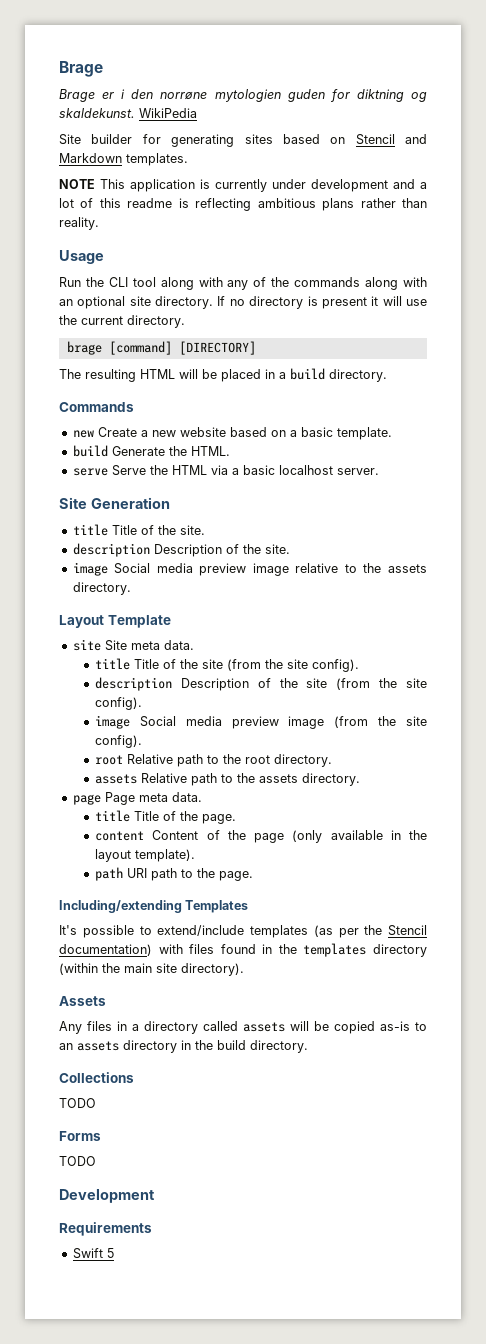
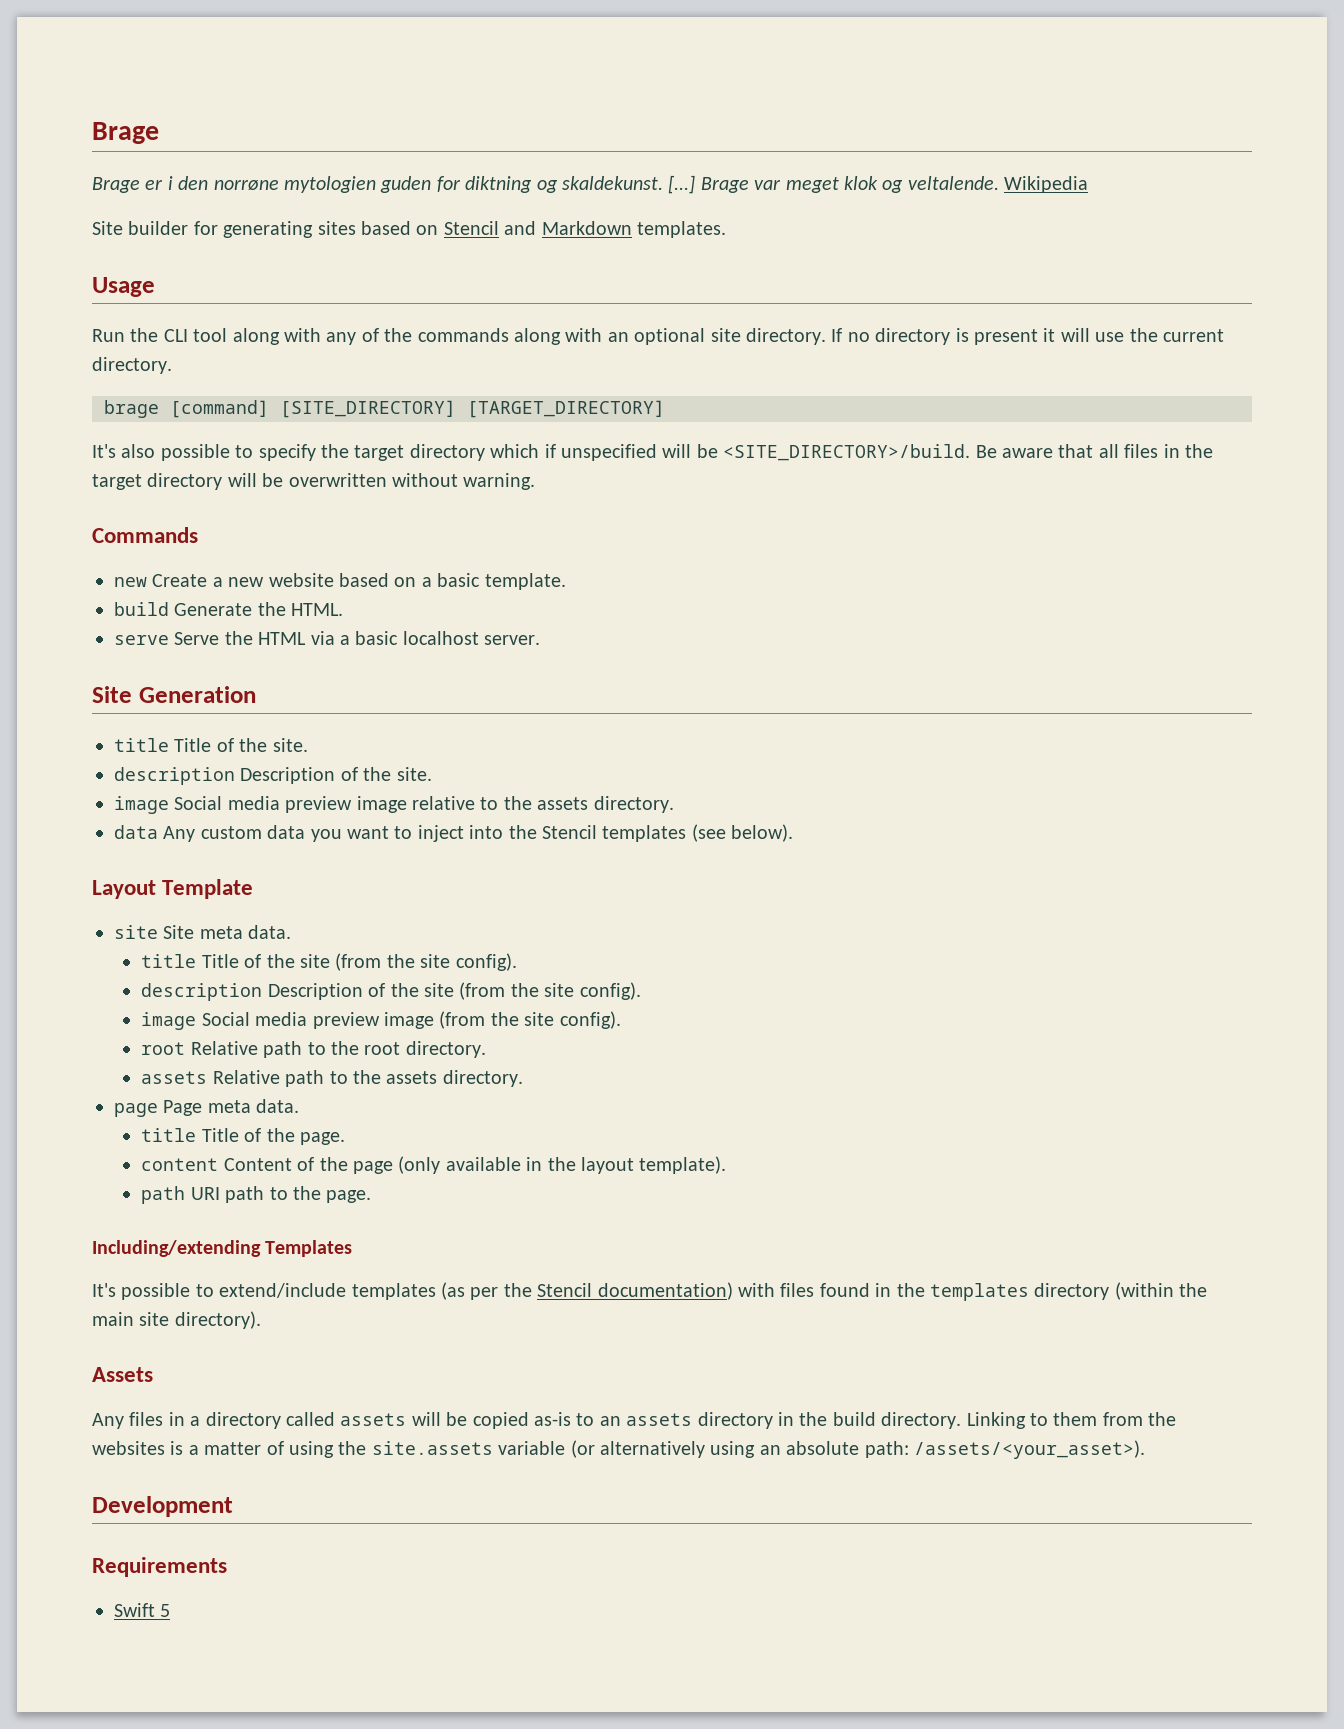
- WikiPedia
+ [...] Brage var meget klok og veltalende. Wikipedia
- NOTE This application is currently under development and a lot of this readme is reflecting ambitious plans rather than reality.
- brage [command] [DIRECTORY]
- The resulting HTML will be placed in a build directory.
+ brage [command] [SITE_DIRECTORY] [TARGET_DIRECTORY]
+ It's also possible to specify the target directory which if unspecified will be <SITE_DIRECTORY>/build. Be aware that all files in the target directory will be overwritten without warning.
+ data Any custom data you want to inject into the Stencil templates (see below).
- Any files in a directory called assets will be copied as-is to an assets directory in the build directory.
- Collections
- TODO
- Forms
- TODO
+ Any files in a directory called assets will be copied as-is to an assets directory in the build directory. Linking to them from the websites is a matter of using the site.assets variable (or alternatively using an absolute path: /assets/<your_asset>).

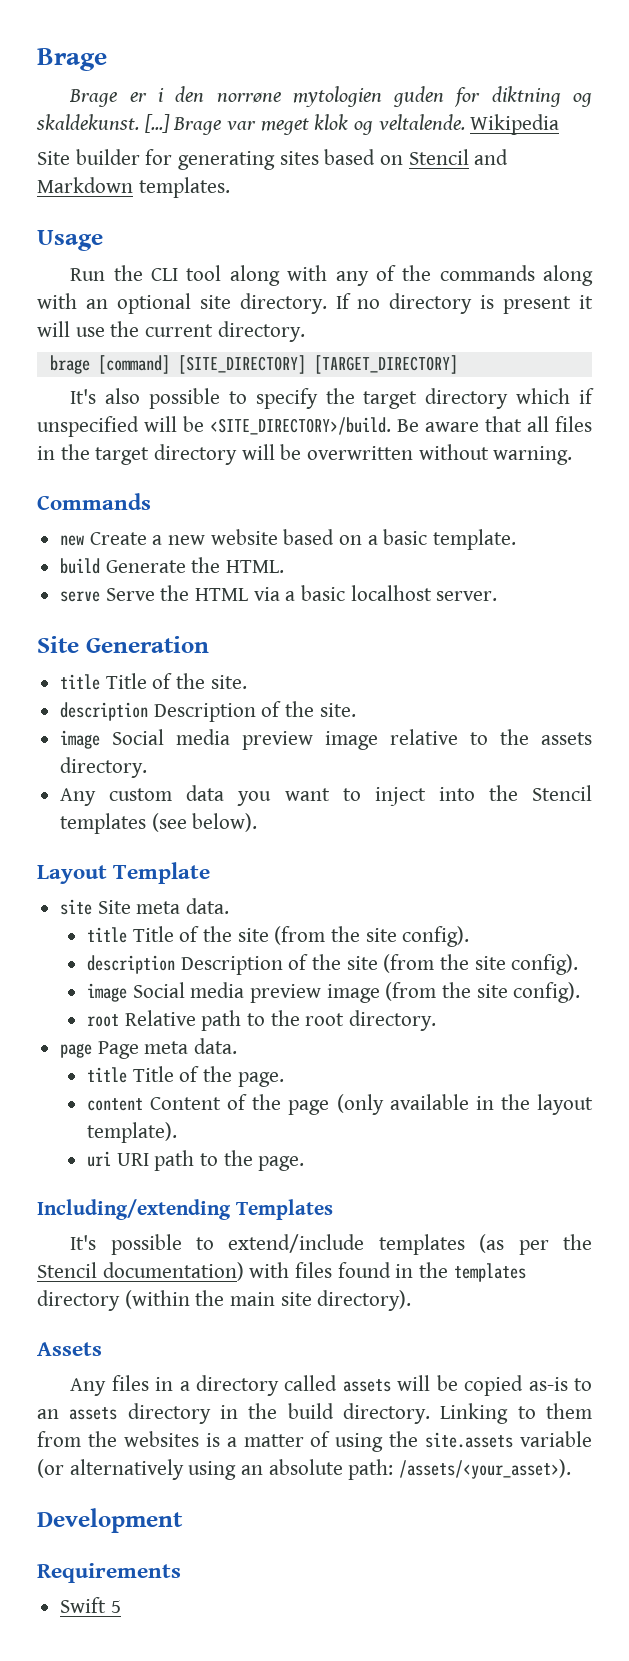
- data Any custom data you want to inject into the Stencil templates (see below).
+ Any custom data you want to inject into the Stencil templates (see below).
- assets Relative path to the assets directory.
- path URI path to the page.
+ uri URI path to the page.

